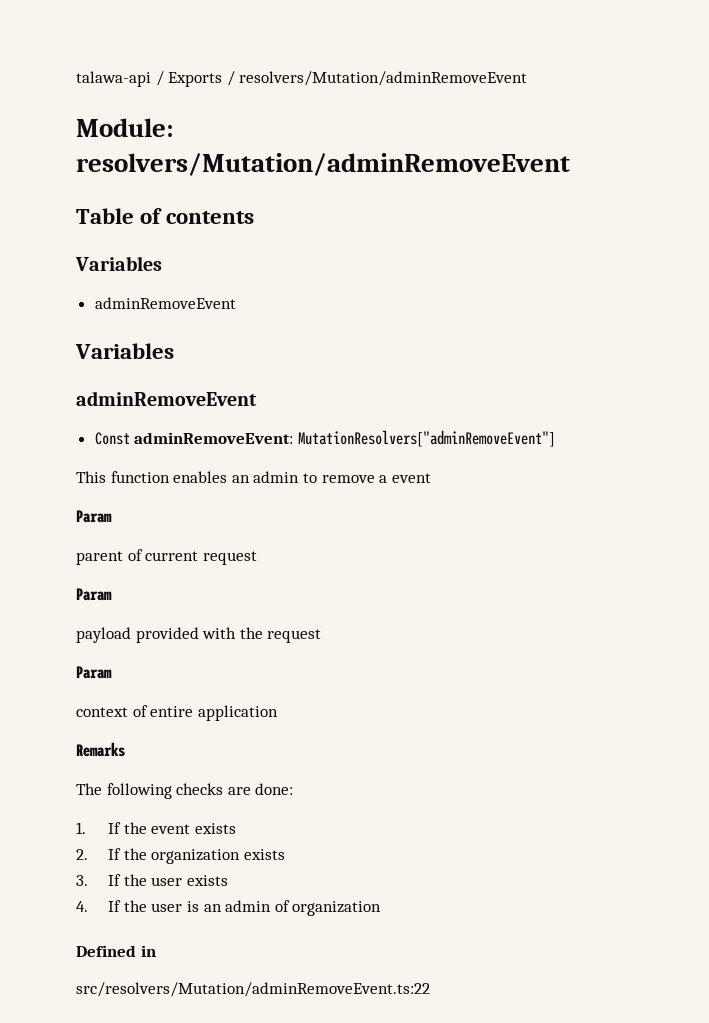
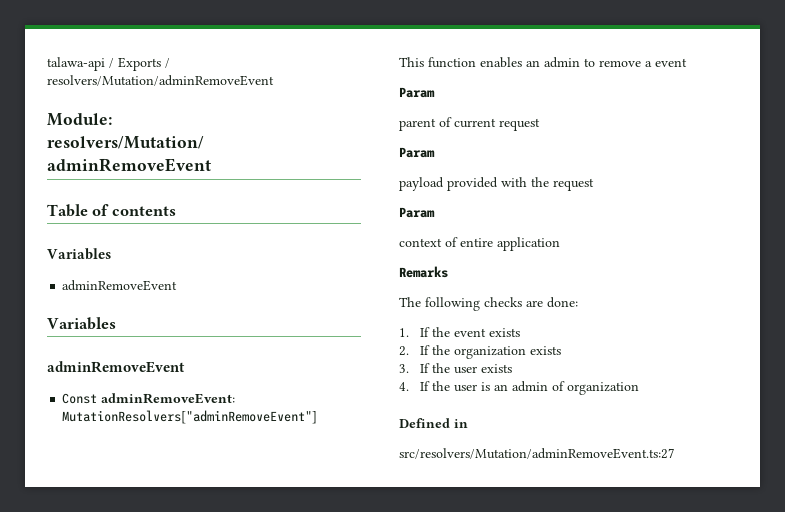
- src/resolvers/Mutation/adminRemoveEvent.ts:22
+ src/resolvers/Mutation/adminRemoveEvent.ts:27

